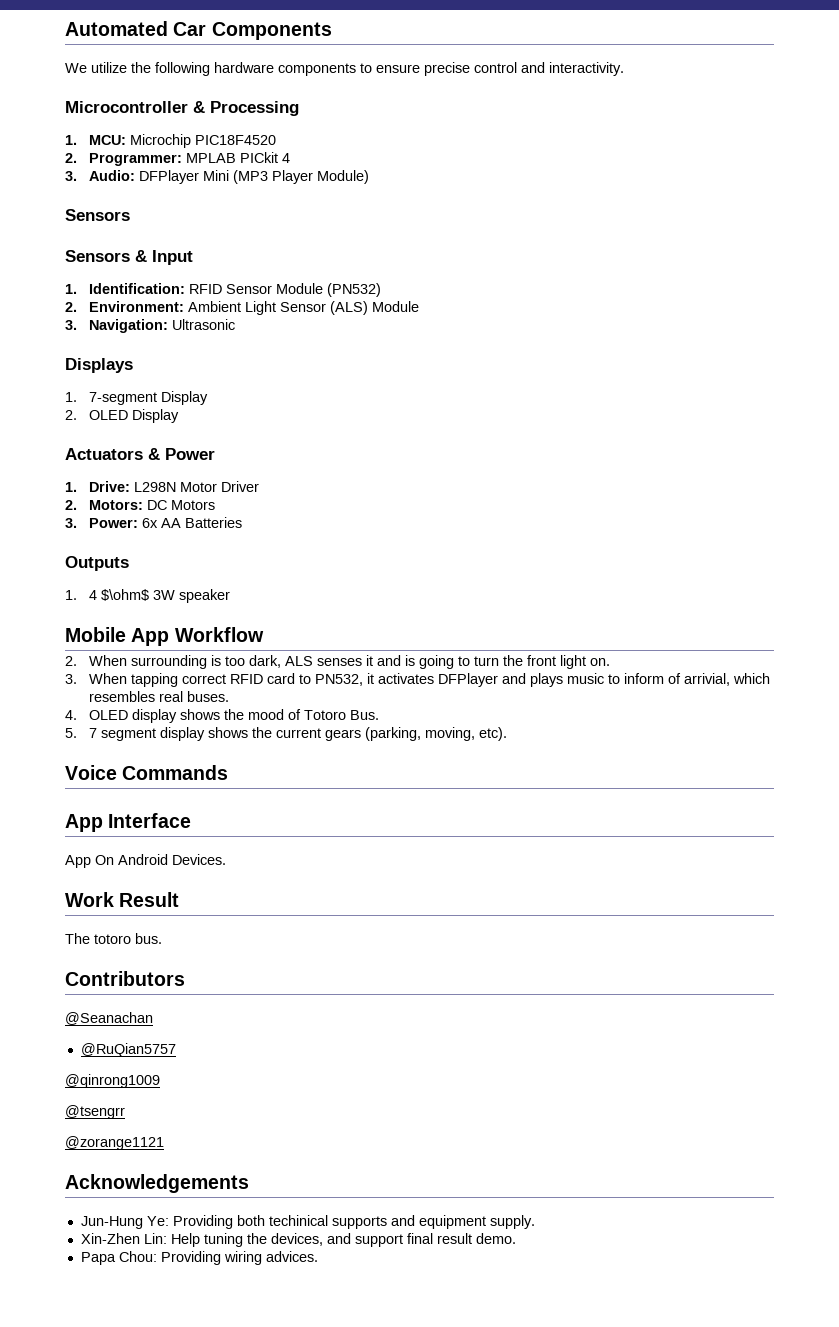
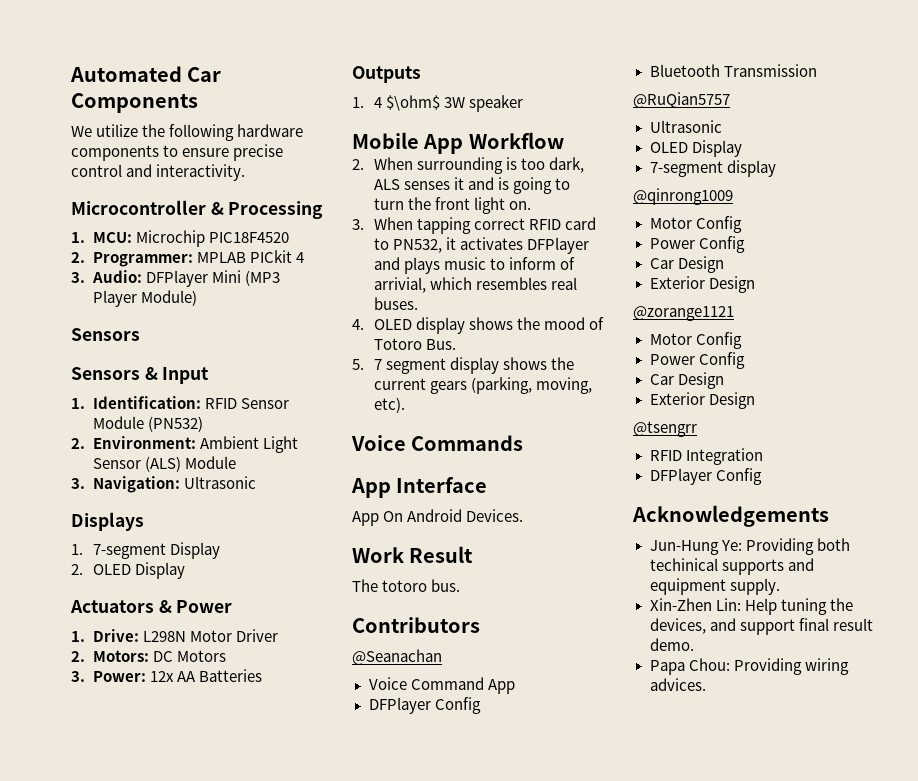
- 3. Power: 6x AA Batteries
+ 3. Power: 12x AA Batteries
+ Voice Command App
+ DFPlayer Config
+ Bluetooth Transmission
  @RuQian5757
+ Ultrasonic
+ OLED Display
+ 7-segment display
  @qinrong1009
+ Motor Config
+ Power Config
+ Car Design
+ Exterior Design
+ @zorange1121
+ Motor Config
+ Power Config
+ Car Design
+ Exterior Design
  @tsengrr
- @zorange1121
+ RFID Integration
+ DFPlayer Config

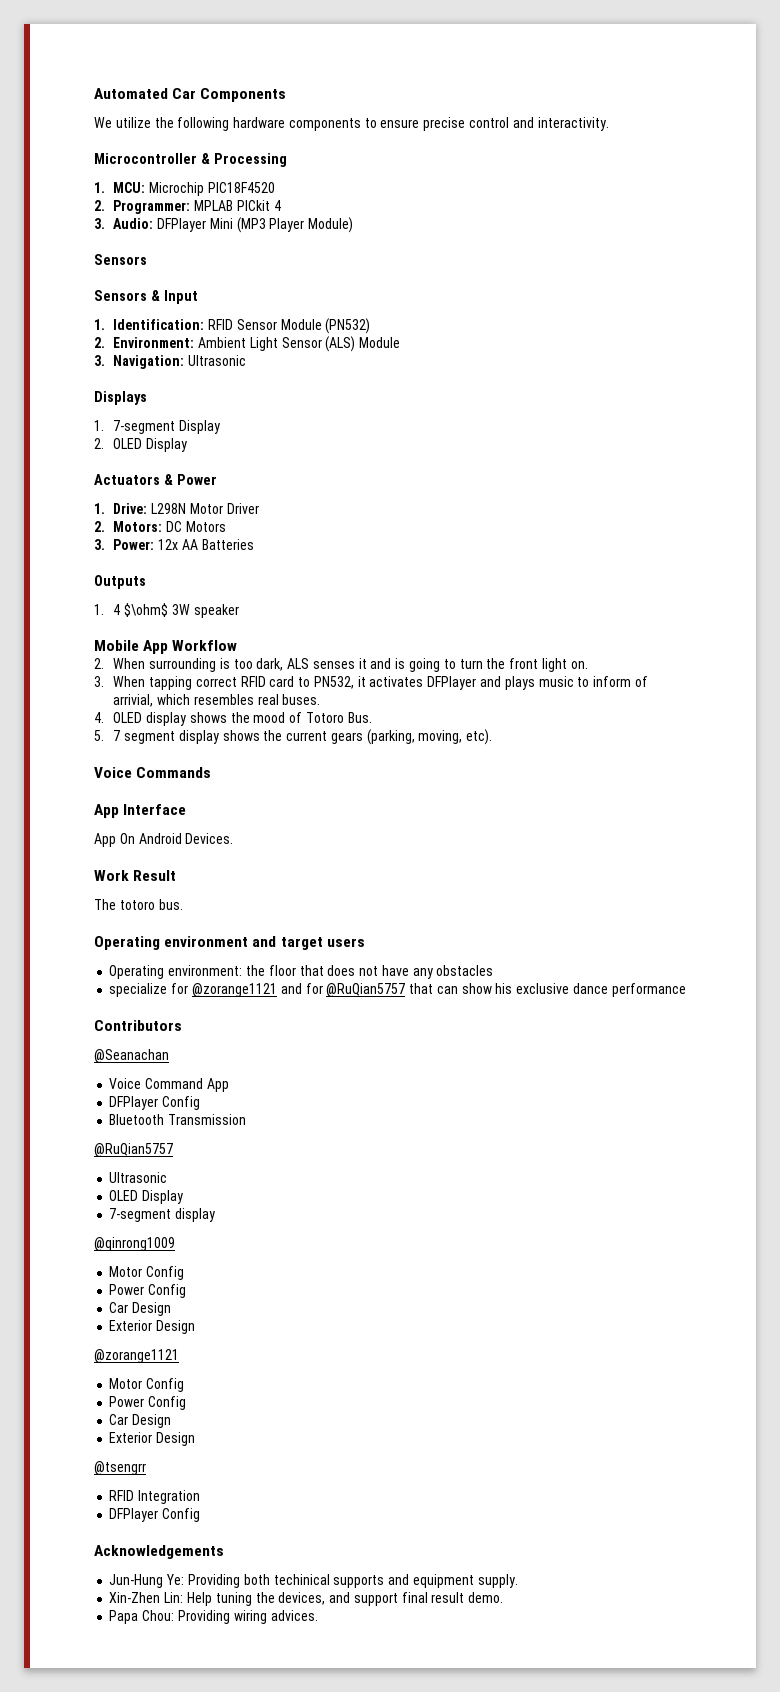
+ Operating environment and target users
+ Operating environment: the floor that does not have any obstacles
+ specialize for @zorange1121 and for @RuQian5757 that can show his exclusive dance performance

